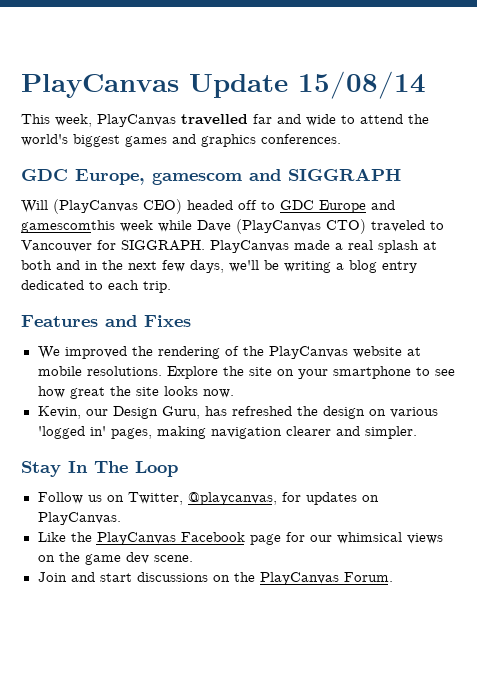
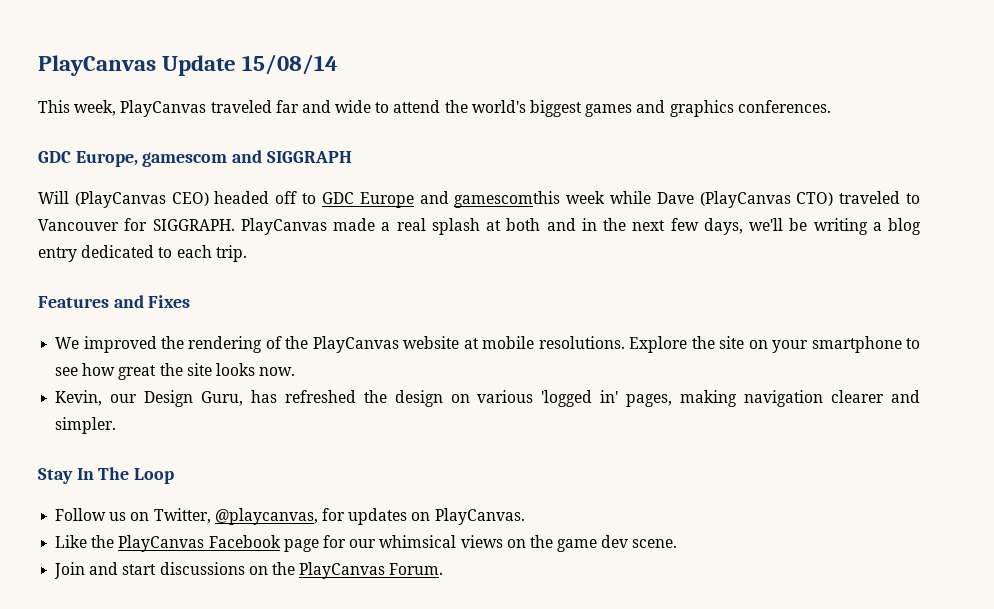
- This week, PlayCanvas travelled far and wide to attend the world's biggest games and graphics conferences.
+ This week, PlayCanvas traveled far and wide to attend the world's biggest games and graphics conferences.

